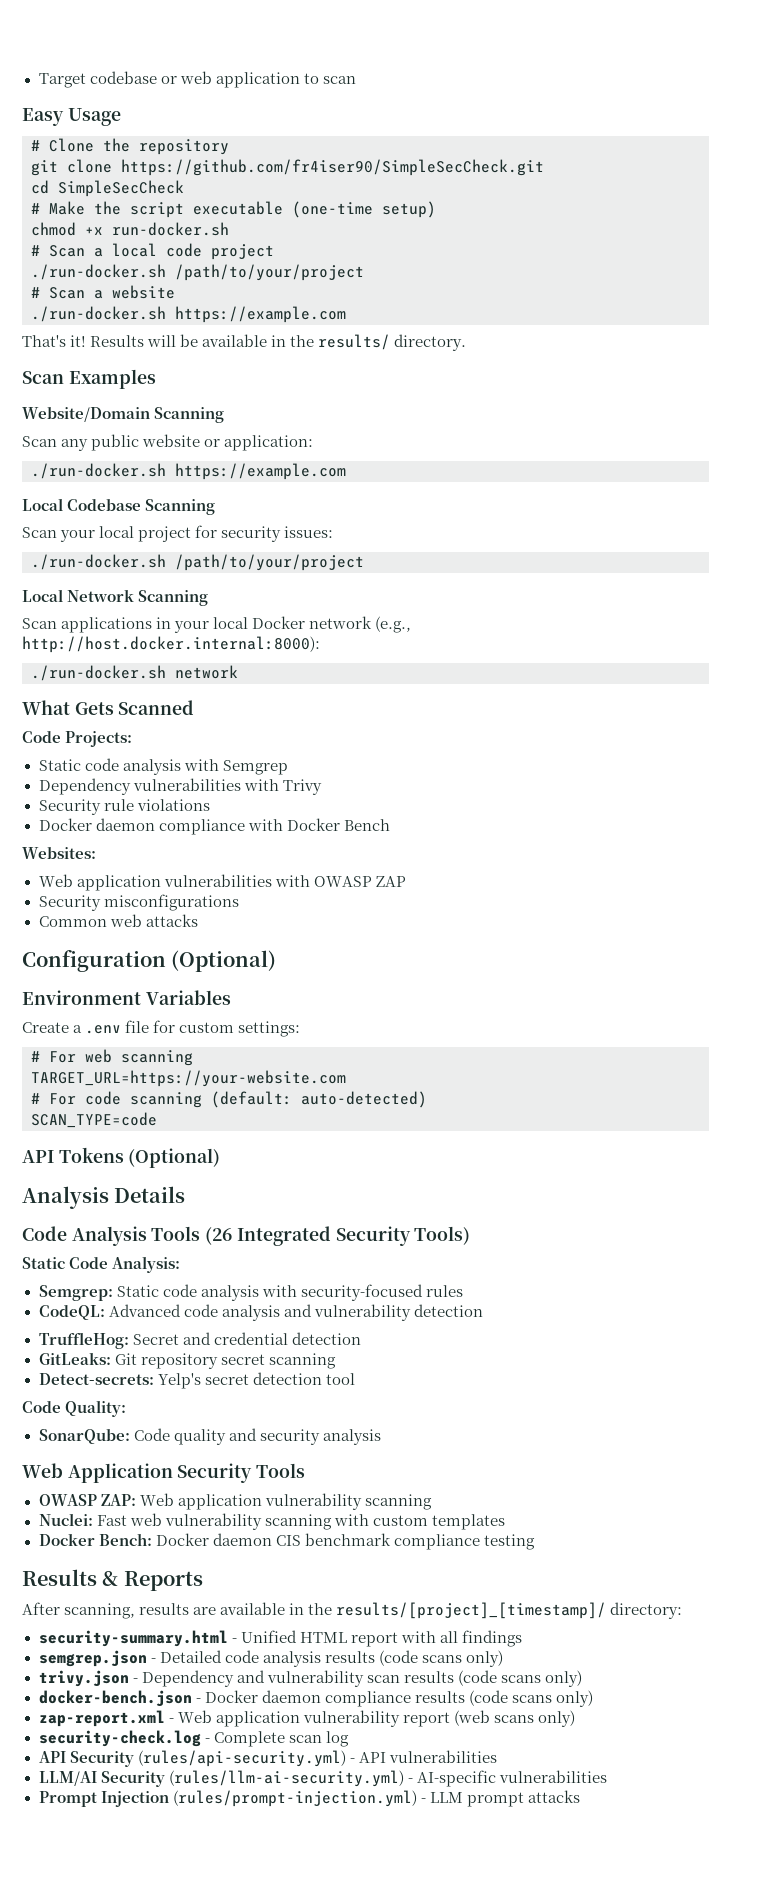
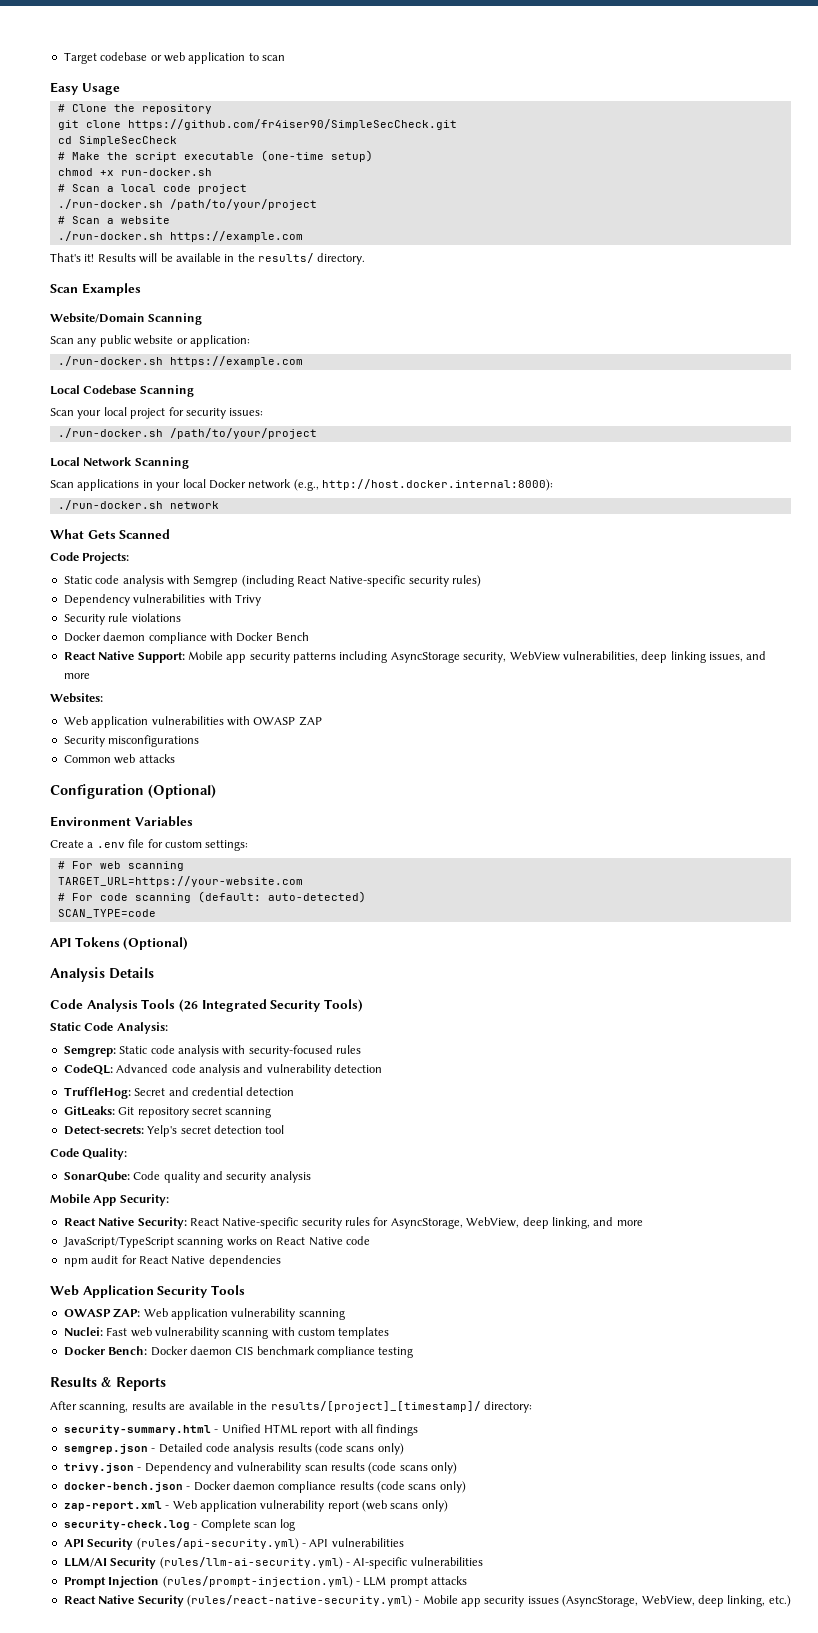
- Static code analysis with Semgrep
+ Static code analysis with Semgrep (including React Native-specific security rules)
+ React Native Support: Mobile app security patterns including AsyncStorage security, WebView vulnerabilities, deep linking issues, and more
+ Mobile App Security:
+ React Native Security: React Native-specific security rules for AsyncStorage, WebView, deep linking, and more
+ JavaScript/TypeScript scanning works on React Native code
+ npm audit for React Native dependencies
+ React Native Security (rules/react-native-security.yml) - Mobile app security issues (AsyncStorage, WebView, deep linking, etc.)

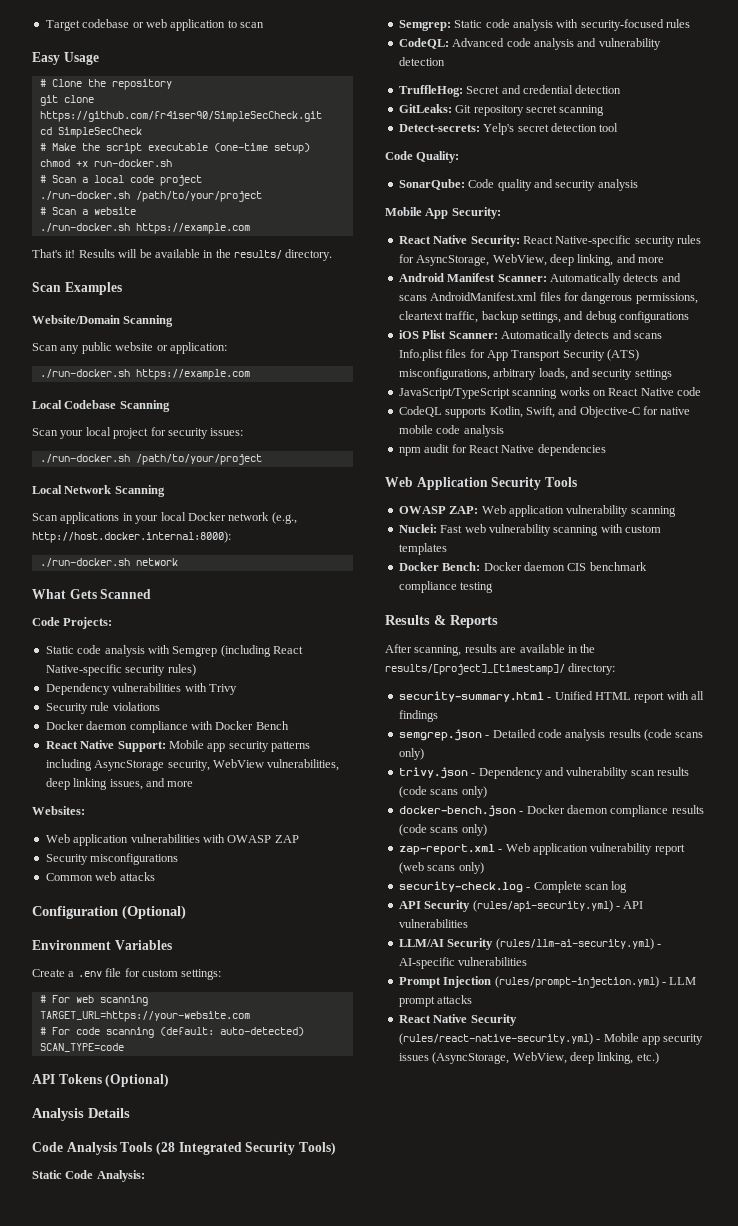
- Code Analysis Tools (26 Integrated Security Tools)
+ Code Analysis Tools (28 Integrated Security Tools)
+ Android Manifest Scanner: Automatically detects and scans AndroidManifest.xml files for dangerous permissions, cleartext traffic, backup settings, and debug configurations
+ iOS Plist Scanner: Automatically detects and scans Info.plist files for App Transport Security (ATS) misconfigurations, arbitrary loads, and security settings
+ CodeQL supports Kotlin, Swift, and Objective-C for native mobile code analysis

